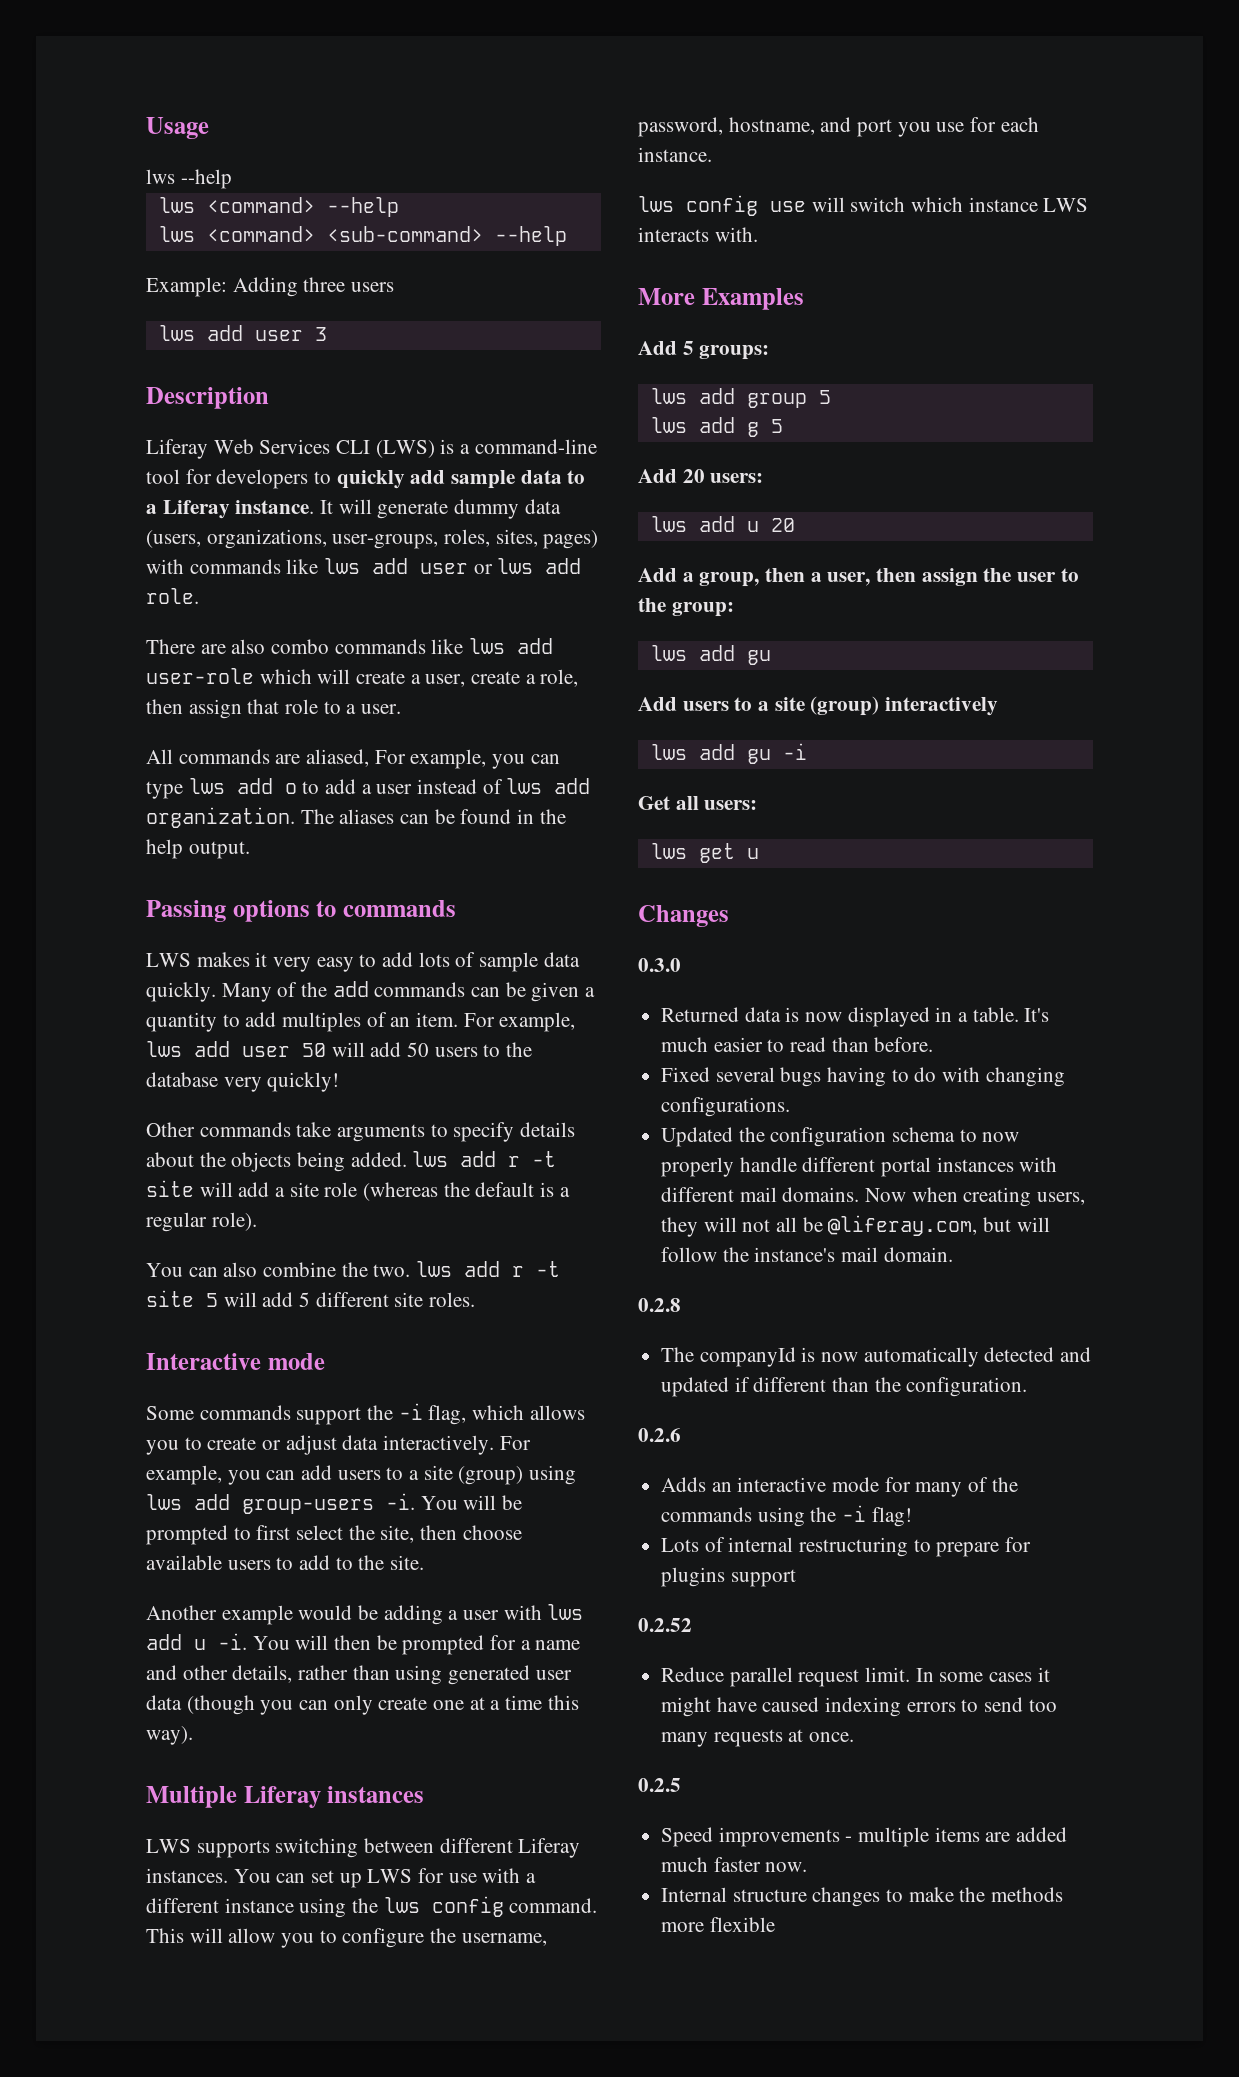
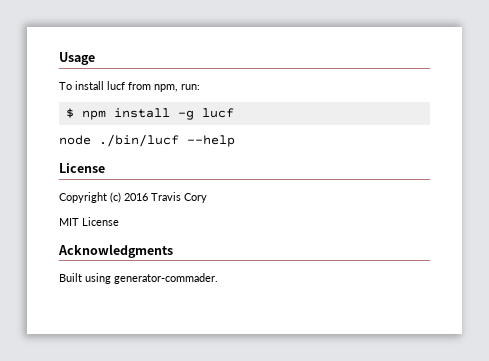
- lws --help
- lws <command> --help
- lws <command> <sub-command> --help
- Example: Adding three users
- lws add user 3
- Description
- Liferay Web Services CLI (LWS) is a command-line tool for developers to quickly add sample data to a Liferay instance. It will generate dummy data (users, organizations, user-groups, roles, sites, pages) with commands like lws add user or lws add role.
- There are also combo commands like lws add user-role which will create a user, create a role, then assign that role to a user.
- All commands are aliased, For example, you can type lws add o to add a user instead of lws add organization. The aliases can be found in the help output.
- Passing options to commands
- LWS makes it very easy to add lots of sample data quickly. Many of the add commands can be given a quantity to add multiples of an item. For example, lws add user 50 will add 50 users to the database very quickly!
- Other commands take arguments to specify details about the objects being added. lws add r -t site will add a site role (whereas the default is a regular role).
- You can also combine the two. lws add r -t site 5 will add 5 different site roles.
- Interactive mode
- Some commands support the -i flag, which allows you to create or adjust data interactively. For example, you can add users to a site (group) using lws add group-users -i. You will be prompted to first select the site, then choose available users to add to the site.
- Another example would be adding a user with lws add u -i. You will then be prompted for a name and other details, rather than using generated user data (though you can only create one at a time this way).
- Multiple Liferay instances
- LWS supports switching between different Liferay instances. You can set up LWS for use with a different instance using the lws config command. This will allow you to configure the username, password, hostname, and port you use for each instance.
- lws config use will switch which instance LWS interacts with.
- More Examples
- Add 5 groups:
- lws add group 5
- lws add g 5
- Add 20 users:
- lws add u 20
- Add a group, then a user, then assign the user to the group:
- lws add gu
- Add users to a site (group) interactively
- lws add gu -i
- Get all users:
- lws get u
- Changes
- 0.3.0
- Returned data is now displayed in a table. It's much easier to read than before.
- Fixed several bugs having to do with changing configurations.
- Updated the configuration schema to now properly handle different portal instances with different mail domains. Now when creating users, they will not all be @liferay.com, but will follow the instance's mail domain.
- 0.2.8
- The companyId is now automatically detected and updated if different than the configuration.
- 0.2.6
- Adds an interactive mode for many of the commands using the -i flag!
- Lots of internal restructuring to prepare for plugins support
- 0.2.52
- Reduce parallel request limit. In some cases it might have caused indexing errors to send too many requests at once.
- 0.2.5
- Speed improvements - multiple items are added much faster now.
- Internal structure changes to make the methods more flexible
+ To install lucf from npm, run:
+ $ npm install -g lucf
+ node ./bin/lucf --help
+ License
+ Copyright (c) 2016 Travis Cory
+ MIT License
+ Acknowledgments
+ Built using generator-commader.

